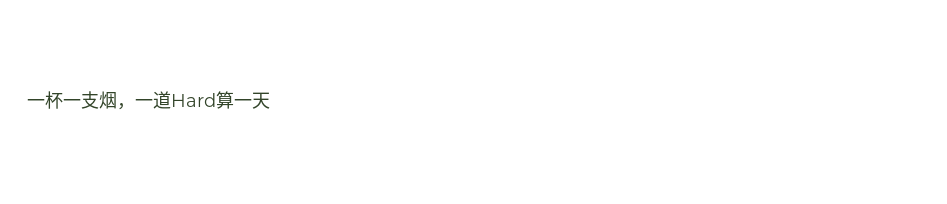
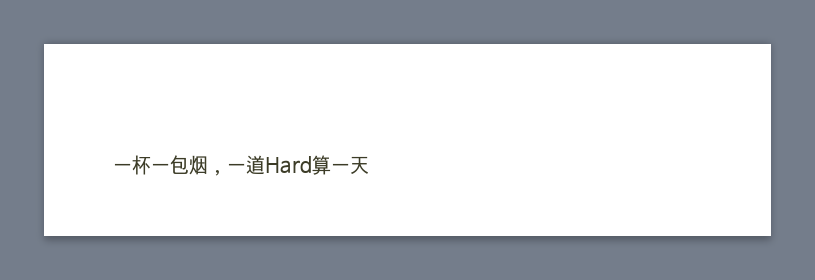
- 一杯一支烟，一道Hard算一天
+ 一杯一包烟，一道Hard算一天

